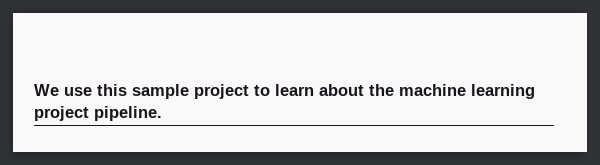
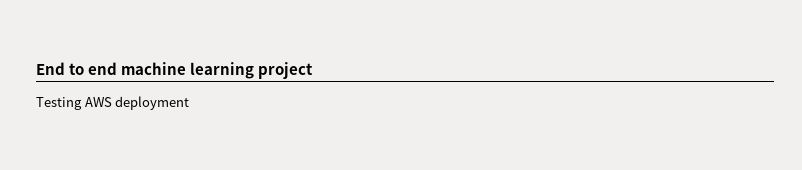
- We use this sample project to learn about the machine learning project pipeline.
+ End to end machine learning project
+ Testing AWS deployment

